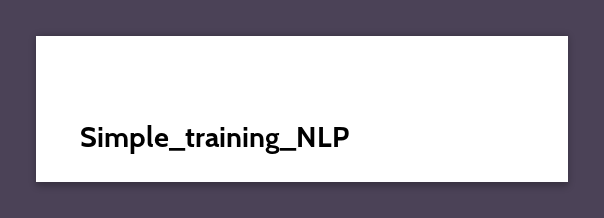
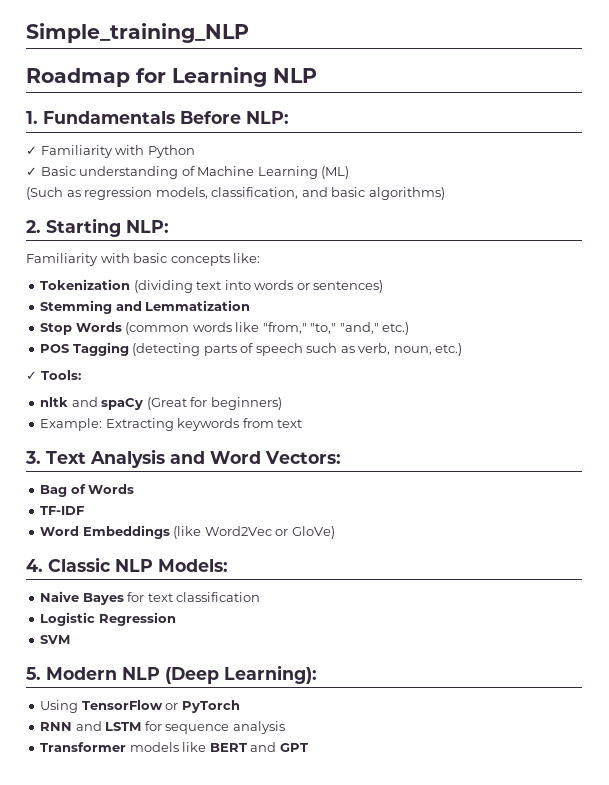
+ Roadmap for Learning NLP
+ 1. Fundamentals Before NLP:
+ ✓ Familiarity with Python
+ ✓ Basic understanding of Machine Learning (ML)
+ (Such as regression models, classification, and basic algorithms)
+ 2. Starting NLP:
+ Familiarity with basic concepts like:
+ Tokenization (dividing text into words or sentences)
+ Stemming and Lemmatization
+ Stop Words (common words like "from," "to," "and," etc.)
+ POS Tagging (detecting parts of speech such as verb, noun, etc.)
+ ✓ Tools:
+ nltk and spaCy (Great for beginners)
+ Example: Extracting keywords from text
+ 3. Text Analysis and Word Vectors:
+ Bag of Words
+ TF-IDF
+ Word Embeddings (like Word2Vec or GloVe)
+ 4. Classic NLP Models:
+ Naive Bayes for text classification
+ Logistic Regression
+ SVM
+ 5. Modern NLP (Deep Learning):
+ Using TensorFlow or PyTorch
+ RNN and LSTM for sequence analysis
+ Transformer models like BERT and GPT

